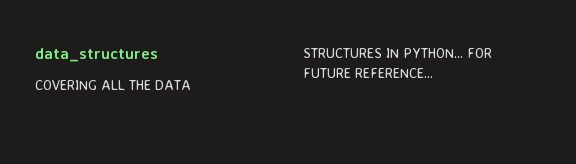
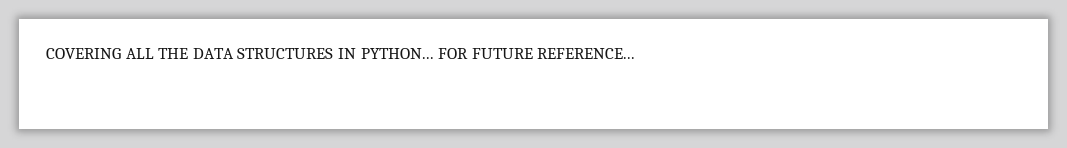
- data_structures

